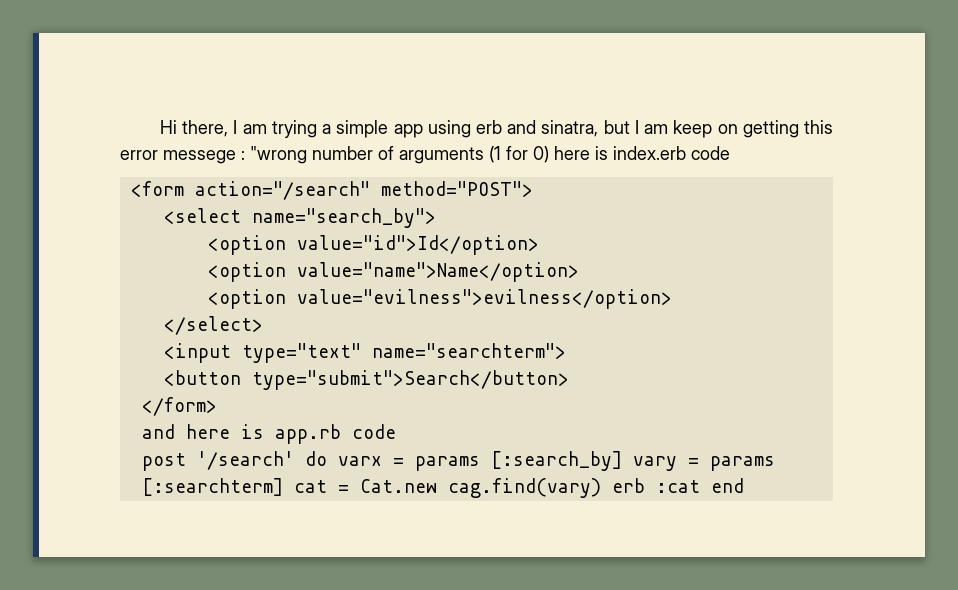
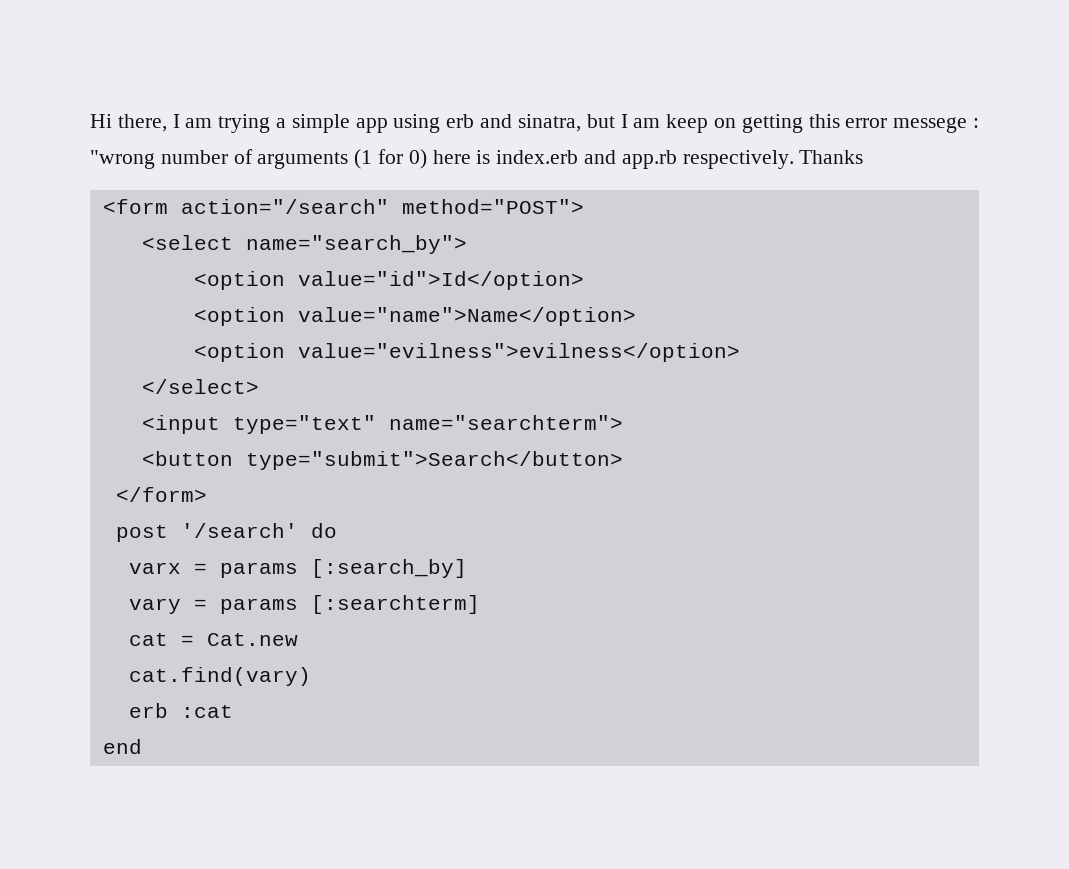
- Hi there, I am trying a simple app using erb and sinatra, but I am keep on getting this error messege : "wrong number of arguments (1 for 0) here is index.erb code
+ Hi there, I am trying a simple app using erb and sinatra, but I am keep on getting this error messege : "wrong number of arguments (1 for 0) here is index.erb and app.rb respectively. Thanks
- and here is app.rb code
- post '/search' do varx = params [:search_by] vary = params [:searchterm] cat = Cat.new cag.find(vary) erb :cat end
+ post '/search' do
+ varx = params [:search_by]
+ vary = params [:searchterm]
+ cat = Cat.new
+ cat.find(vary)
+ erb :cat
+ end

